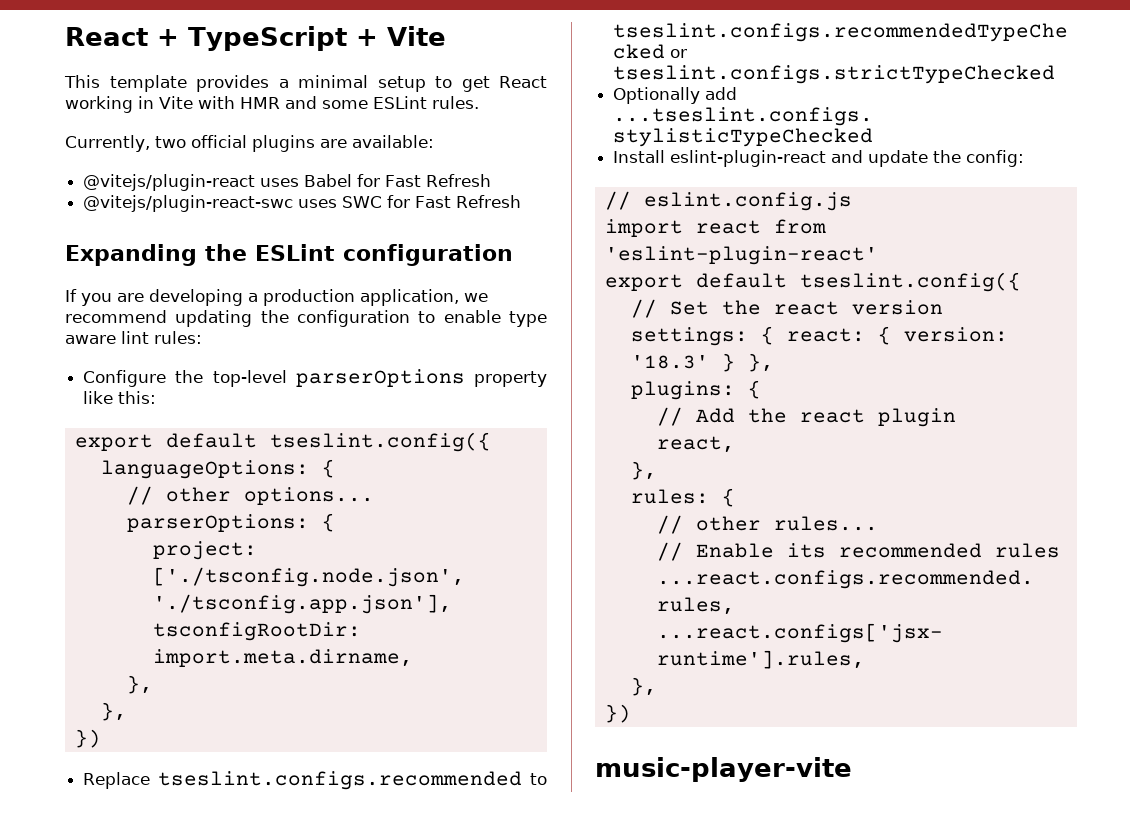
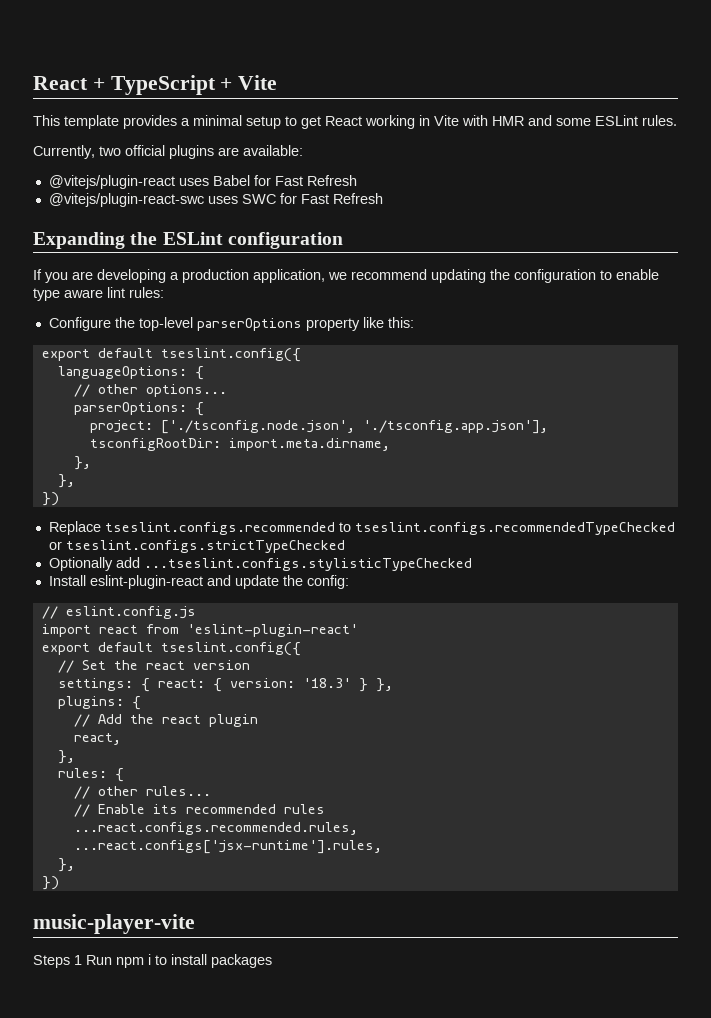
+ Steps 1 Run npm i to install packages

